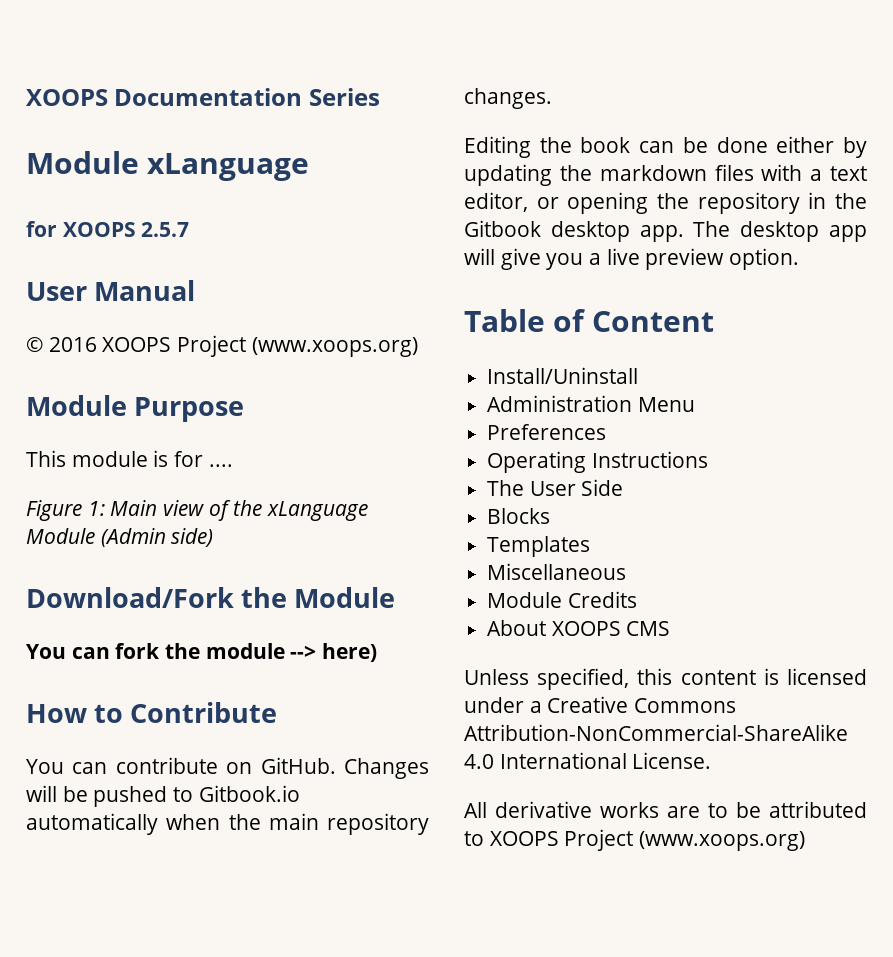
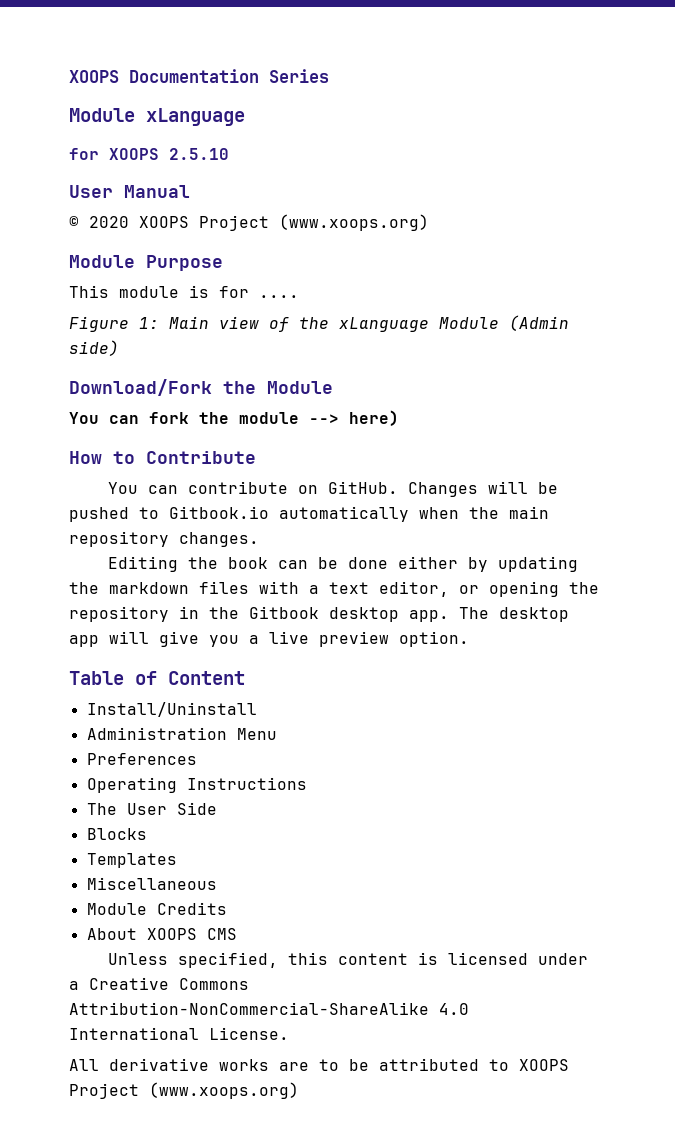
- for XOOPS 2.5.7
+ for XOOPS 2.5.10
- © 2016 XOOPS Project (www.xoops.org)
+ © 2020 XOOPS Project (www.xoops.org)

